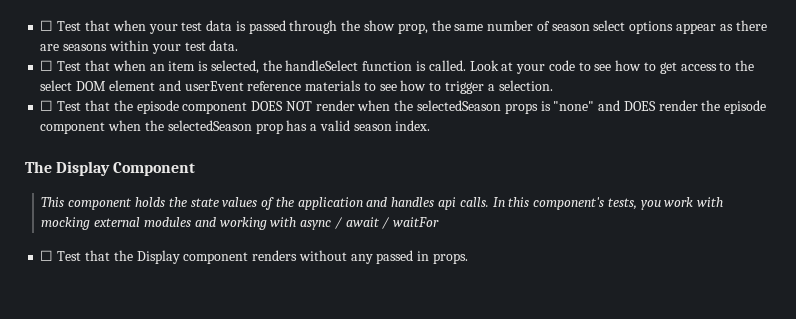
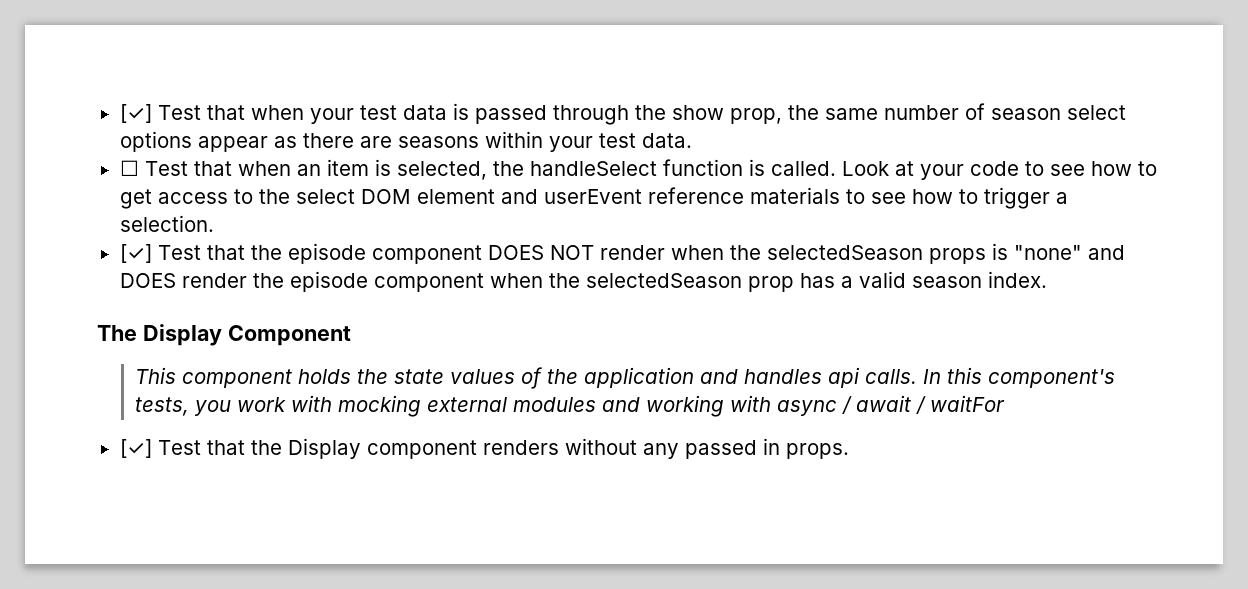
- ☐ Test that when your test data is passed through the show prop, the same number of season select options appear as there are seasons within your test data.
+ [✓] Test that when your test data is passed through the show prop, the same number of season select options appear as there are seasons within your test data.
- ☐ Test that the episode component DOES NOT render when the selectedSeason props is "none" and DOES render the episode component when the selectedSeason prop has a valid season index.
+ [✓] Test that the episode component DOES NOT render when the selectedSeason props is "none" and DOES render the episode component when the selectedSeason prop has a valid season index.
- ☐ Test that the Display component renders without any passed in props.
+ [✓] Test that the Display component renders without any passed in props.

